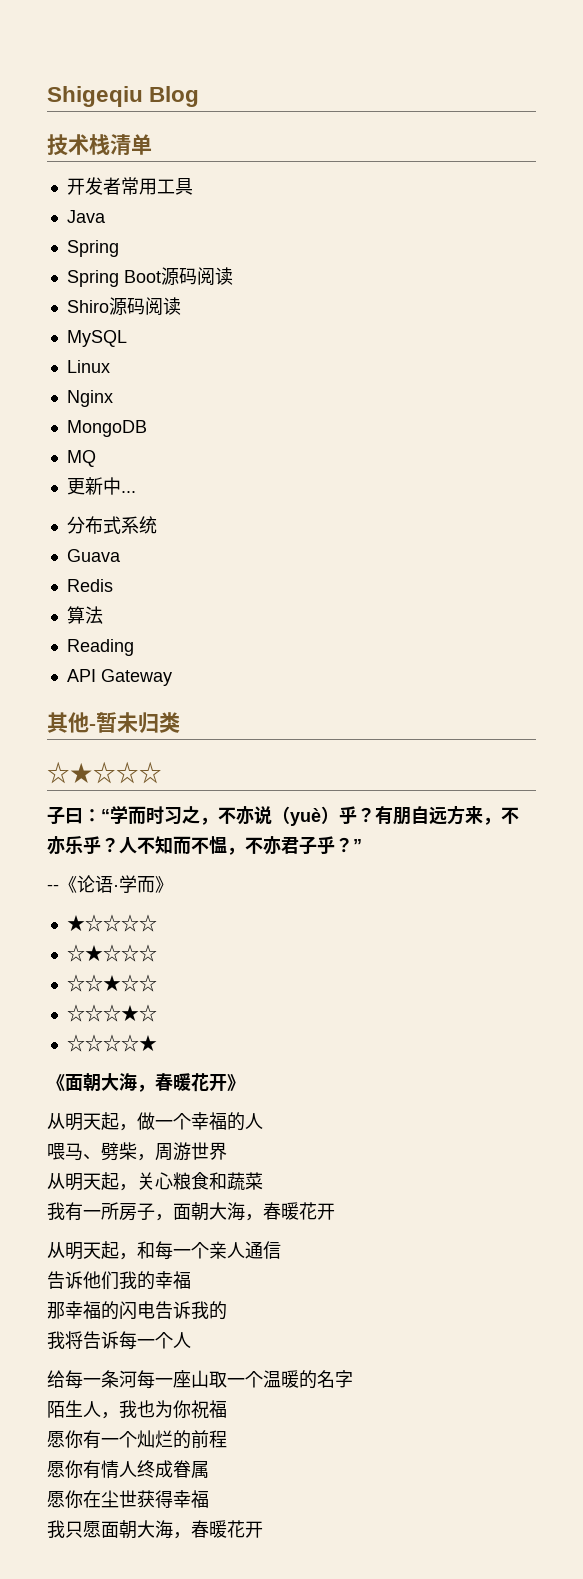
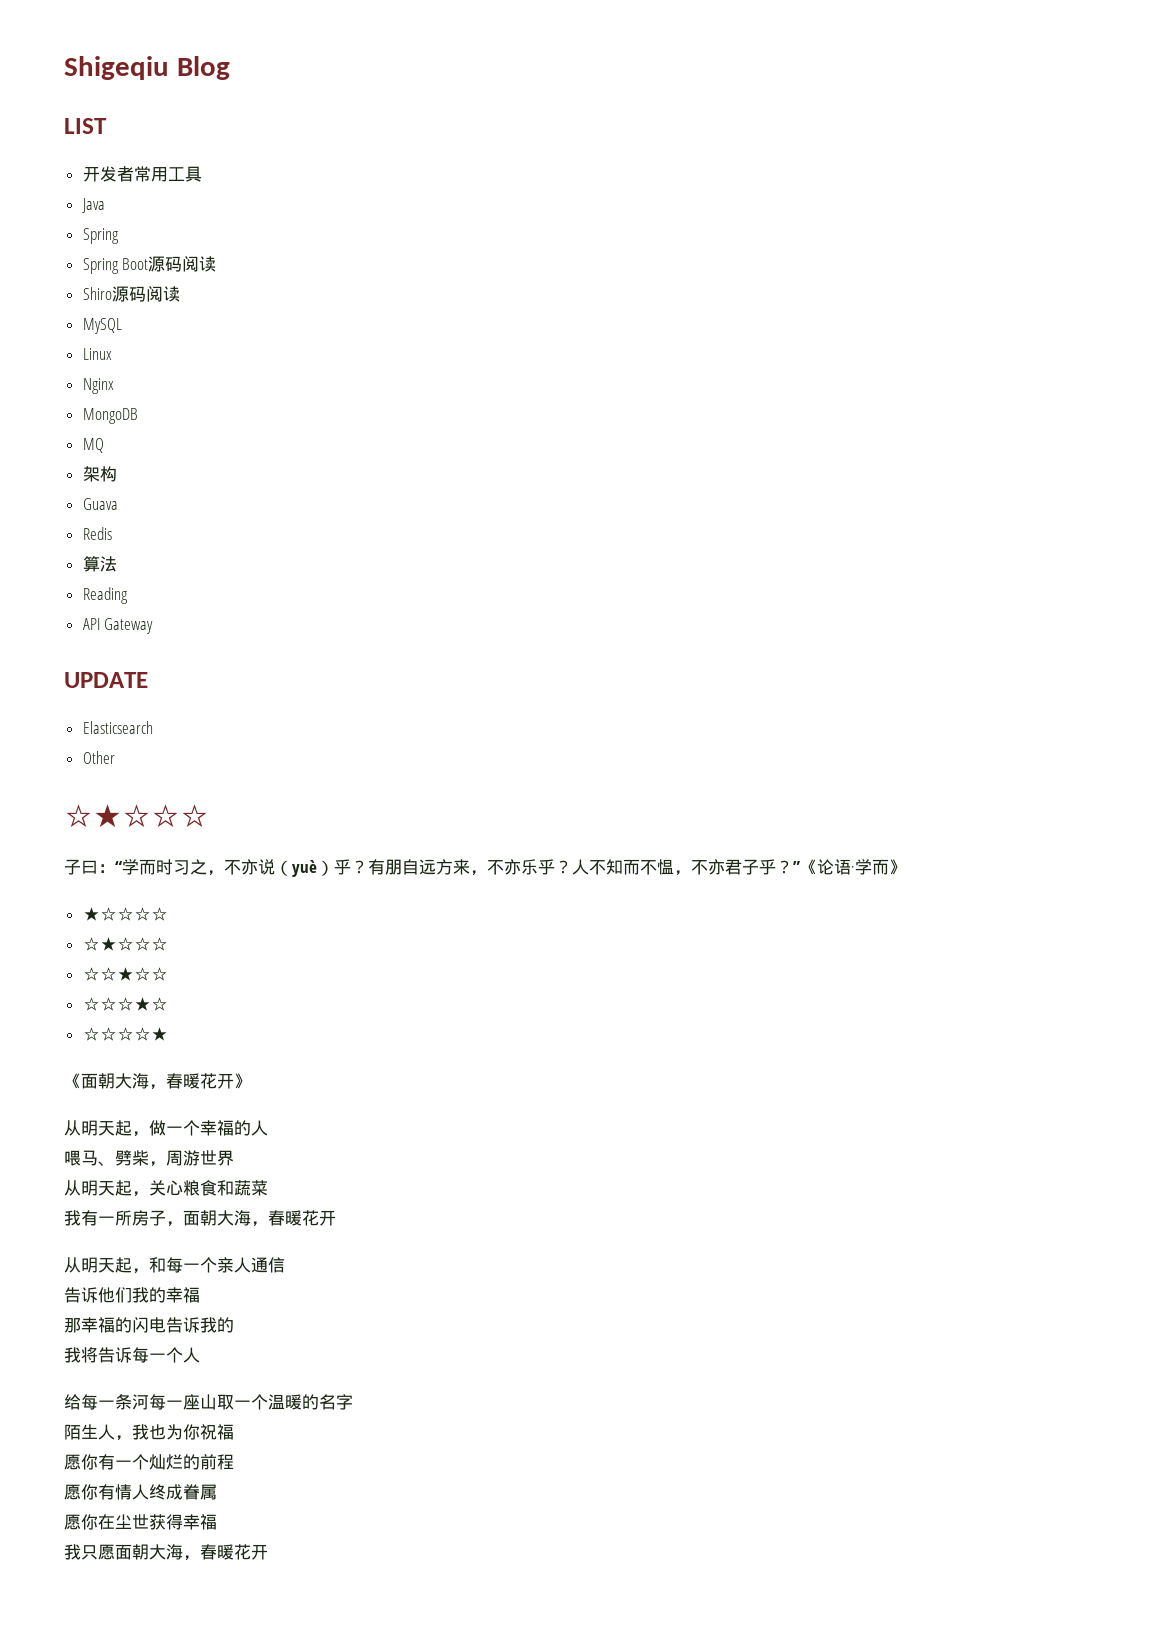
- 技术栈清单
+ LIST
- 更新中...
- 分布式系统
+ 架构
- 其他-暂未归类
+ UPDATE
+ Elasticsearch
+ Other
- 人不知而不愠，不亦君子乎？”
- --《论语·学而》
+ 人不知而不愠，不亦君子乎？”《论语·学而》

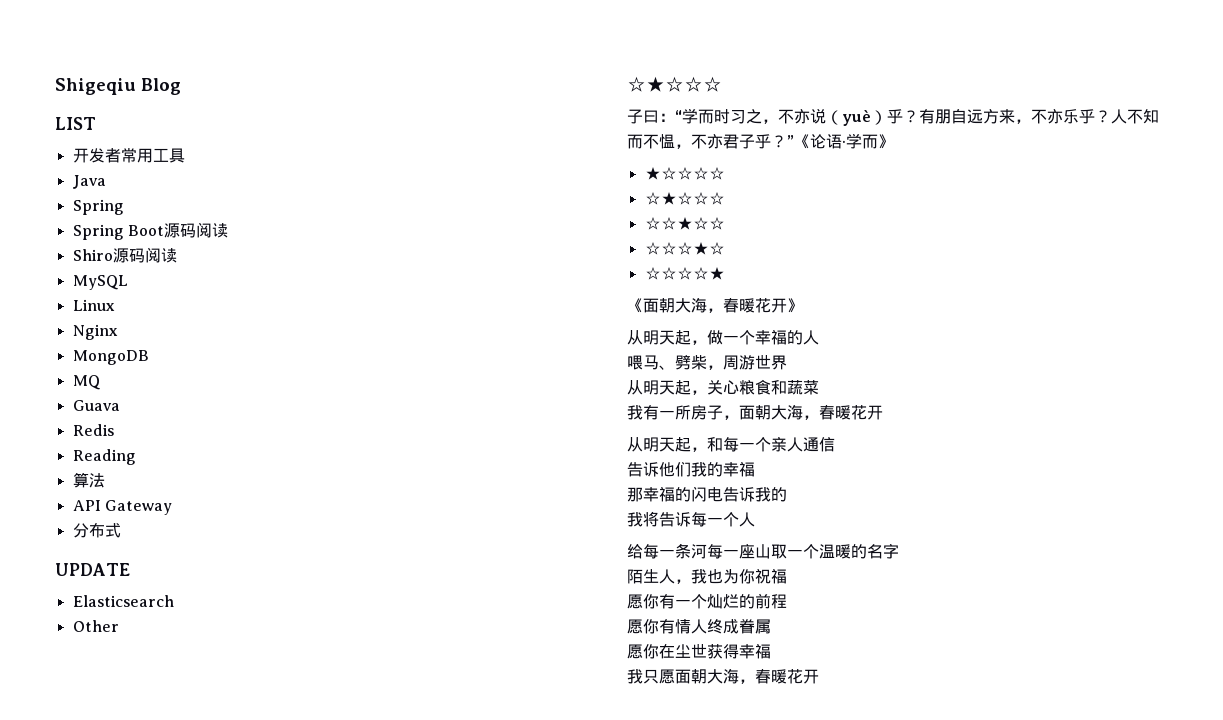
- 架构
+ Reading
- Reading
+ 分布式

